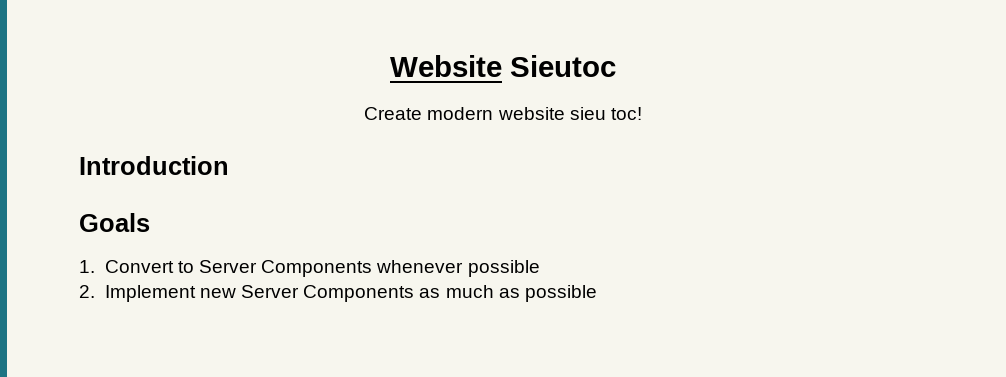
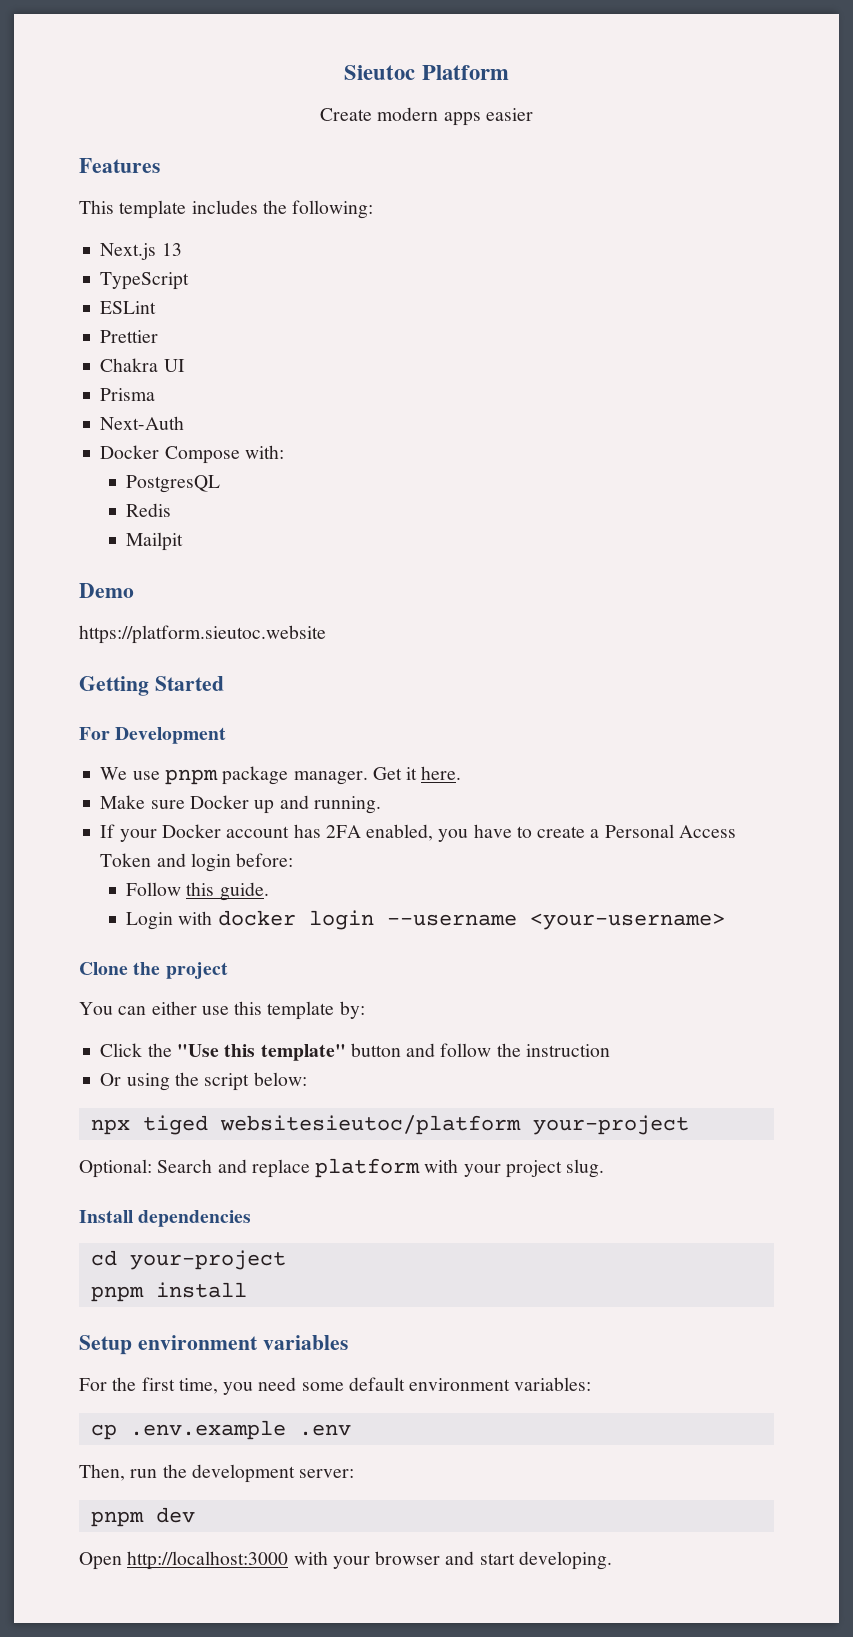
- Website Sieutoc
+ Sieutoc Platform
- Create modern website sieu toc!
- Introduction
- Goals
- 1. Convert to Server Components whenever possible
- 2. Implement new Server Components as much as possible
+ Create modern apps easier
+ Features
+ This template includes the following:
+ Next.js 13
+ TypeScript
+ ESLint
+ Prettier
+ Chakra UI
+ Prisma
+ Next-Auth
+ Docker Compose with:
+ PostgresQL
+ Redis
+ Mailpit
+ Demo
+ https://platform.sieutoc.website
+ Getting Started
+ For Development
+ We use pnpm package manager. Get it here.
+ Make sure Docker up and running.
+ If your Docker account has 2FA enabled, you have to create a Personal Access Token and login before:
+ Follow this guide.
+ Login with docker login --username <your-username>
+ Clone the project
+ You can either use this template by:
+ Click the "Use this template" button and follow the instruction
+ Or using the script below:
+ npx tiged websitesieutoc/platform your-project
+ Optional: Search and replace platform with your project slug.
+ Install dependencies
+ cd your-project
+ pnpm install
+ Setup environment variables
+ For the first time, you need some default environment variables:
+ cp .env.example .env
+ Then, run the development server:
+ pnpm dev
+ Open http://localhost:3000 with your browser and start developing.

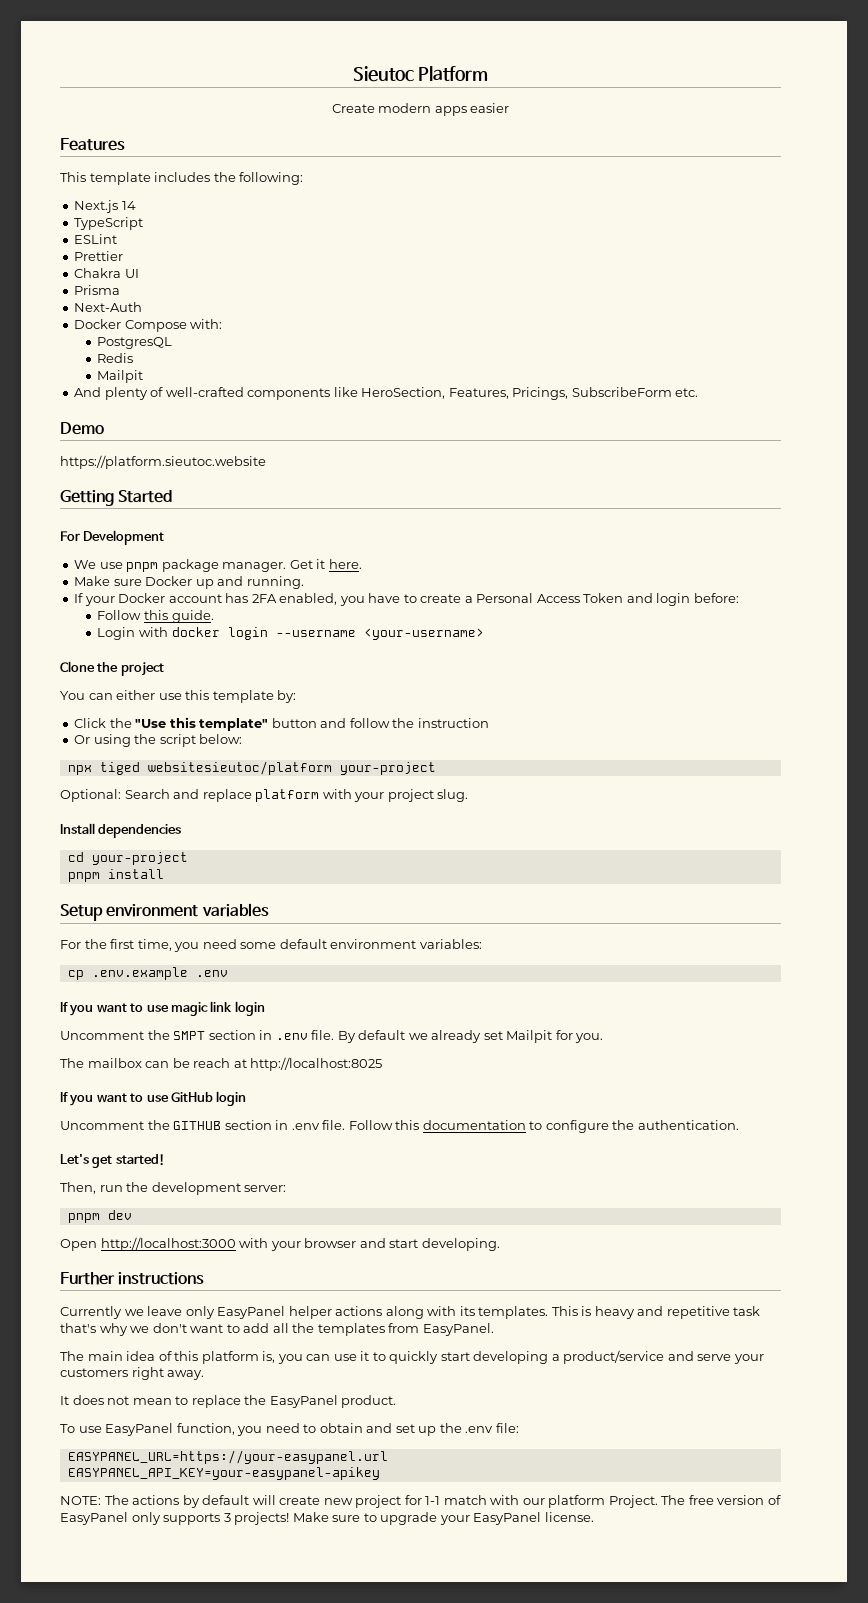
- Next.js 13
+ Next.js 14
+ And plenty of well-crafted components like HeroSection, Features, Pricings, SubscribeForm etc.
+ If you want to use magic link login
+ Uncomment the SMPT section in .env file. By default we already set Mailpit for you.
+ The mailbox can be reach at http://localhost:8025
+ If you want to use GitHub login
+ Uncomment the GITHUB section in .env file. Follow this documentation to configure the authentication.
+ Let's get started!
+ Further instructions
+ Currently we leave only EasyPanel helper actions along with its templates. This is heavy and repetitive task that's why we don't want to add all the templates from EasyPanel.
+ The main idea of this platform is, you can use it to quickly start developing a product/service and serve your customers right away.
+ It does not mean to replace the EasyPanel product.
+ To use EasyPanel function, you need to obtain and set up the .env file:
+ EASYPANEL_URL=https://your-easypanel.url
+ EASYPANEL_API_KEY=your-easypanel-apikey
+ NOTE: The actions by default will create new project for 1-1 match with our platform Project. The free version of EasyPanel only supports 3 projects! Make sure to upgrade your EasyPanel license.

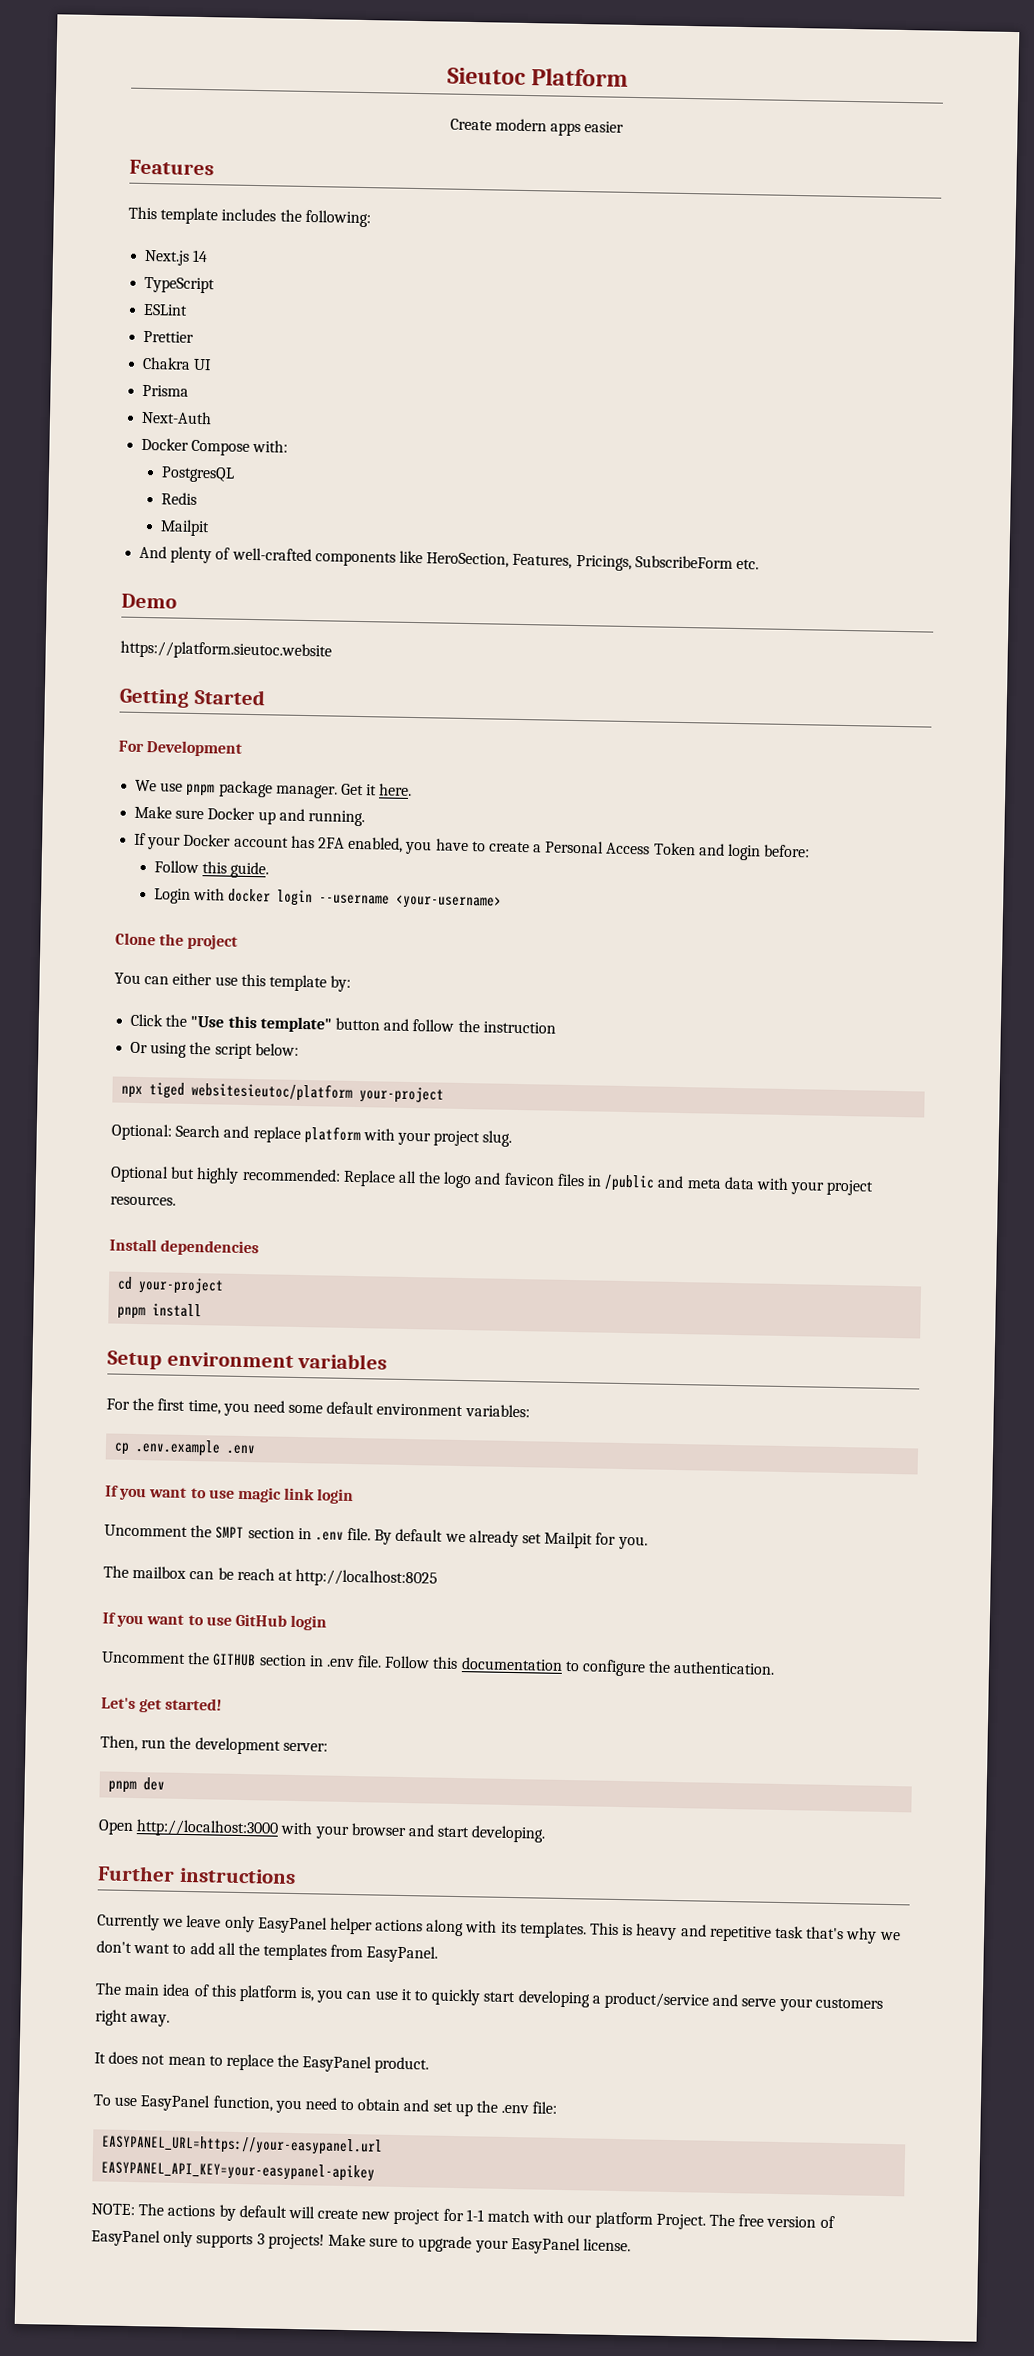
+ Optional but highly recommended: Replace all the logo and favicon files in /public and meta data with your project resources.

